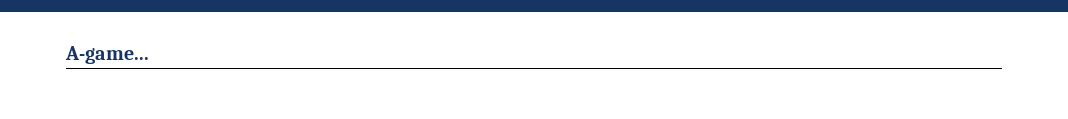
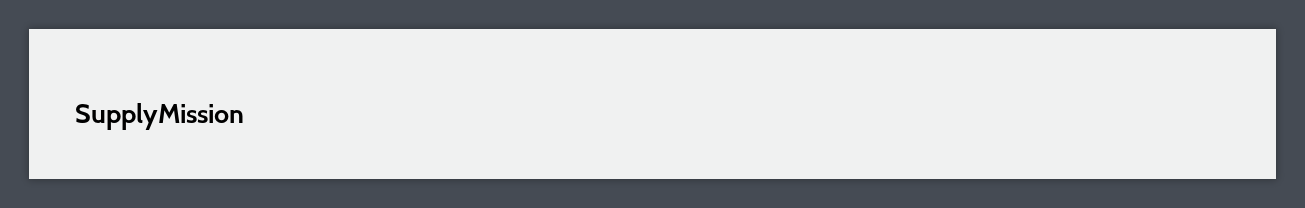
- A-game...
+ SupplyMission

